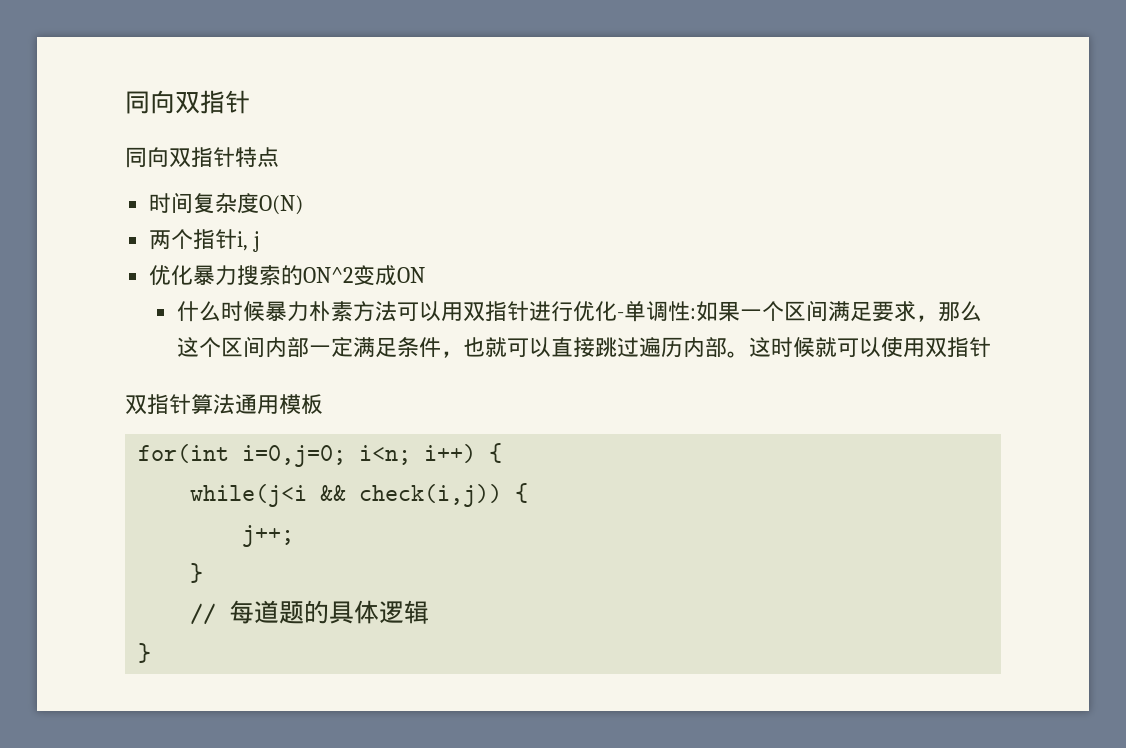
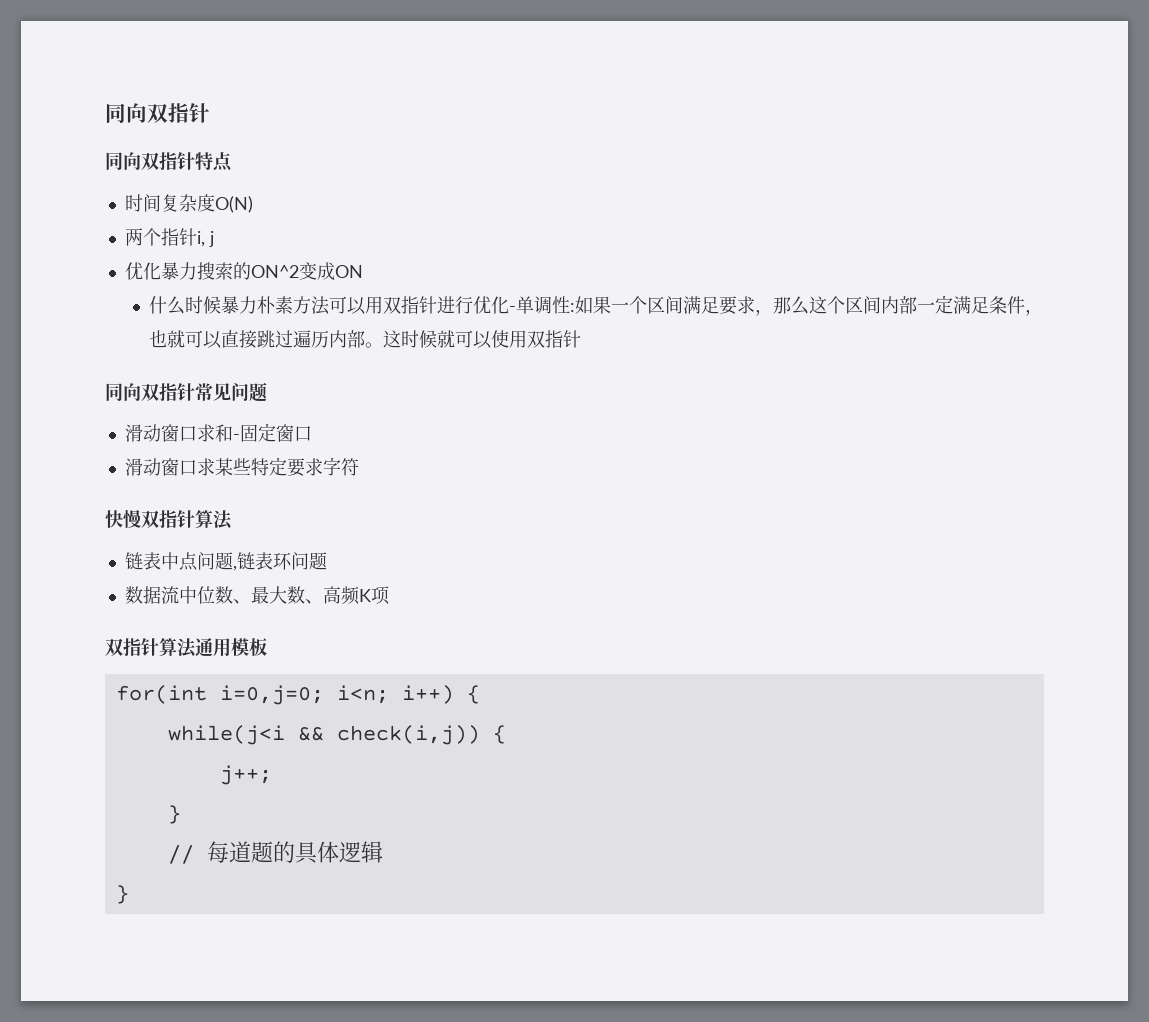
+ 同向双指针常见问题
+ 滑动窗口求和-固定窗口
+ 滑动窗口求某些特定要求字符
+ 快慢双指针算法
+ 链表中点问题,链表环问题
+ 数据流中位数、最大数、高频K项

